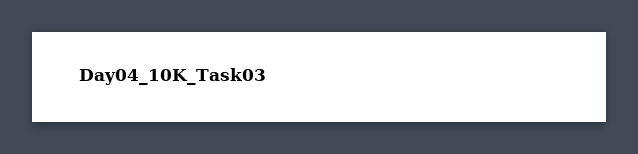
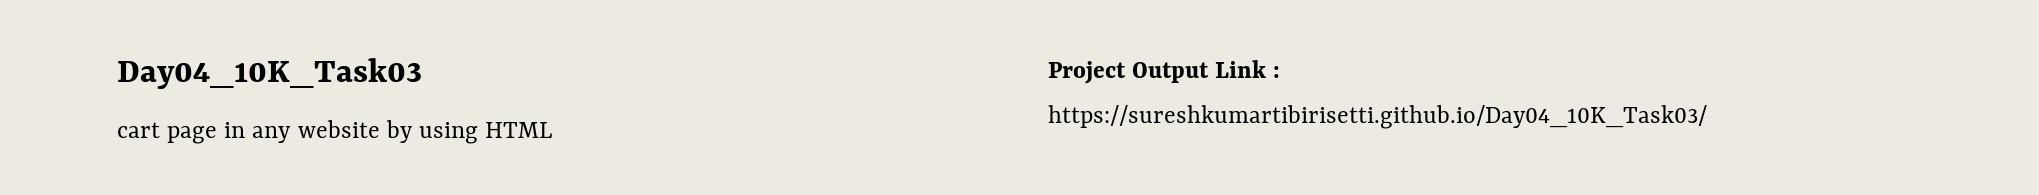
+ cart page in any website by using HTML
+ Project Output Link : https://sureshkumartibirisetti.github.io/Day04_10K_Task03/

